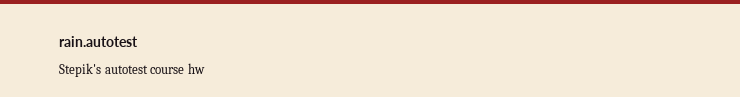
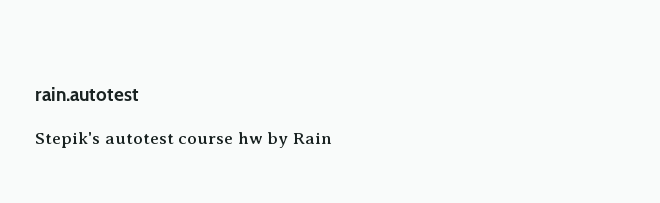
- Stepik's autotest course hw
+ Stepik's autotest course hw by Rain

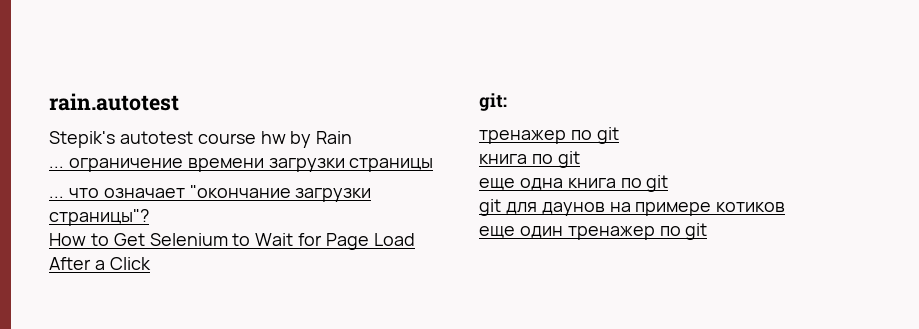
+ ... ограничение времени загрузки страницы
+ ... что означает "окончание загрузки страницы"?
+ How to Get Selenium to Wait for Page Load After a Click
+ git:
+ тренажер по git
+ книга по git
+ еще одна книга по git
+ git для даунов на примере котиков
+ еще один тренажер по git

